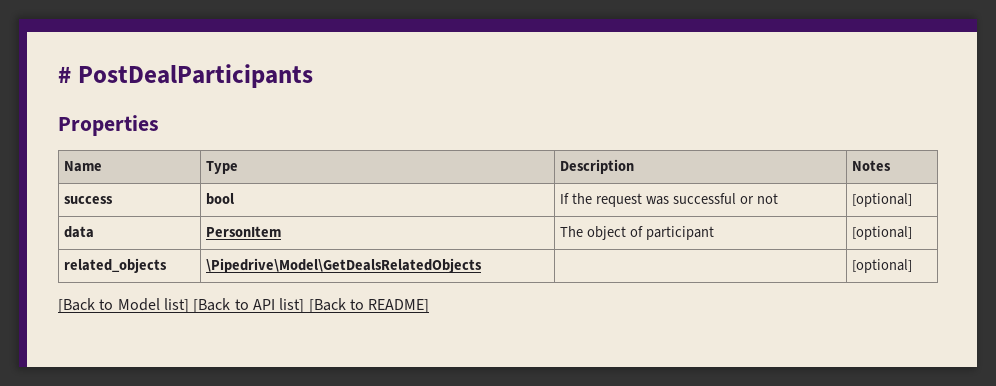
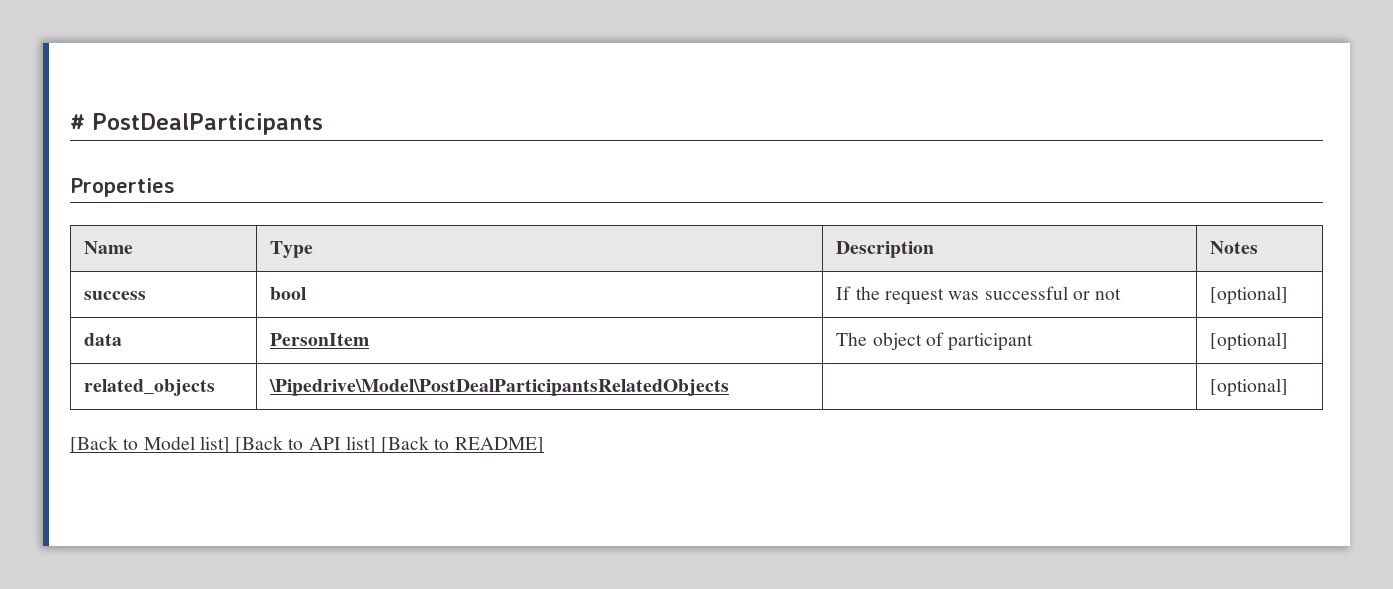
- related_objects | \Pipedrive\Model\GetDealsRelatedObjects | | [optional]
+ related_objects | \Pipedrive\Model\PostDealParticipantsRelatedObjects | | [optional]

